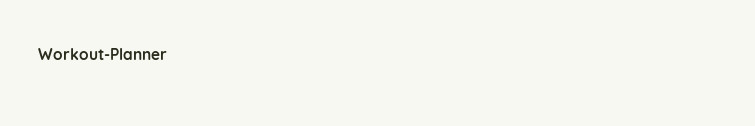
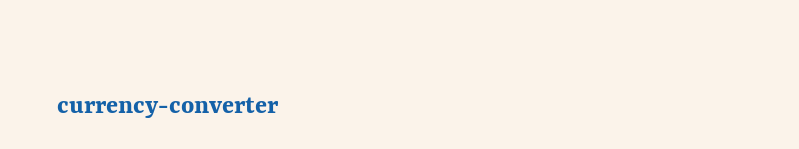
- Workout-Planner
+ currency-converter

